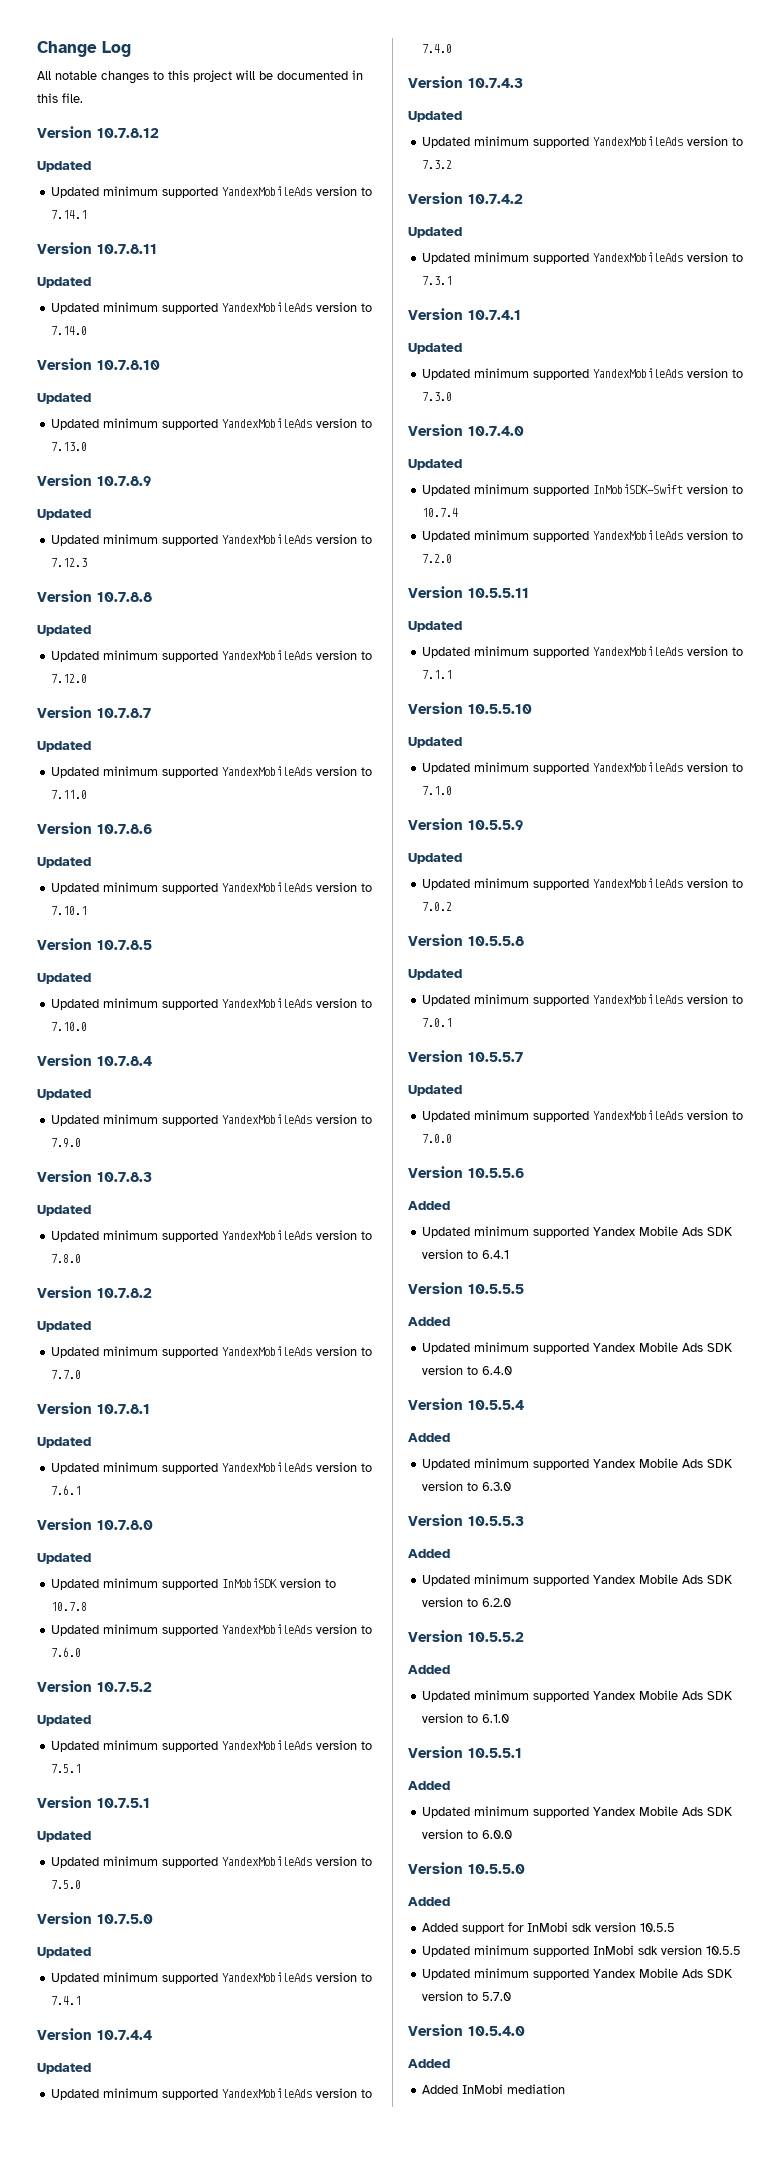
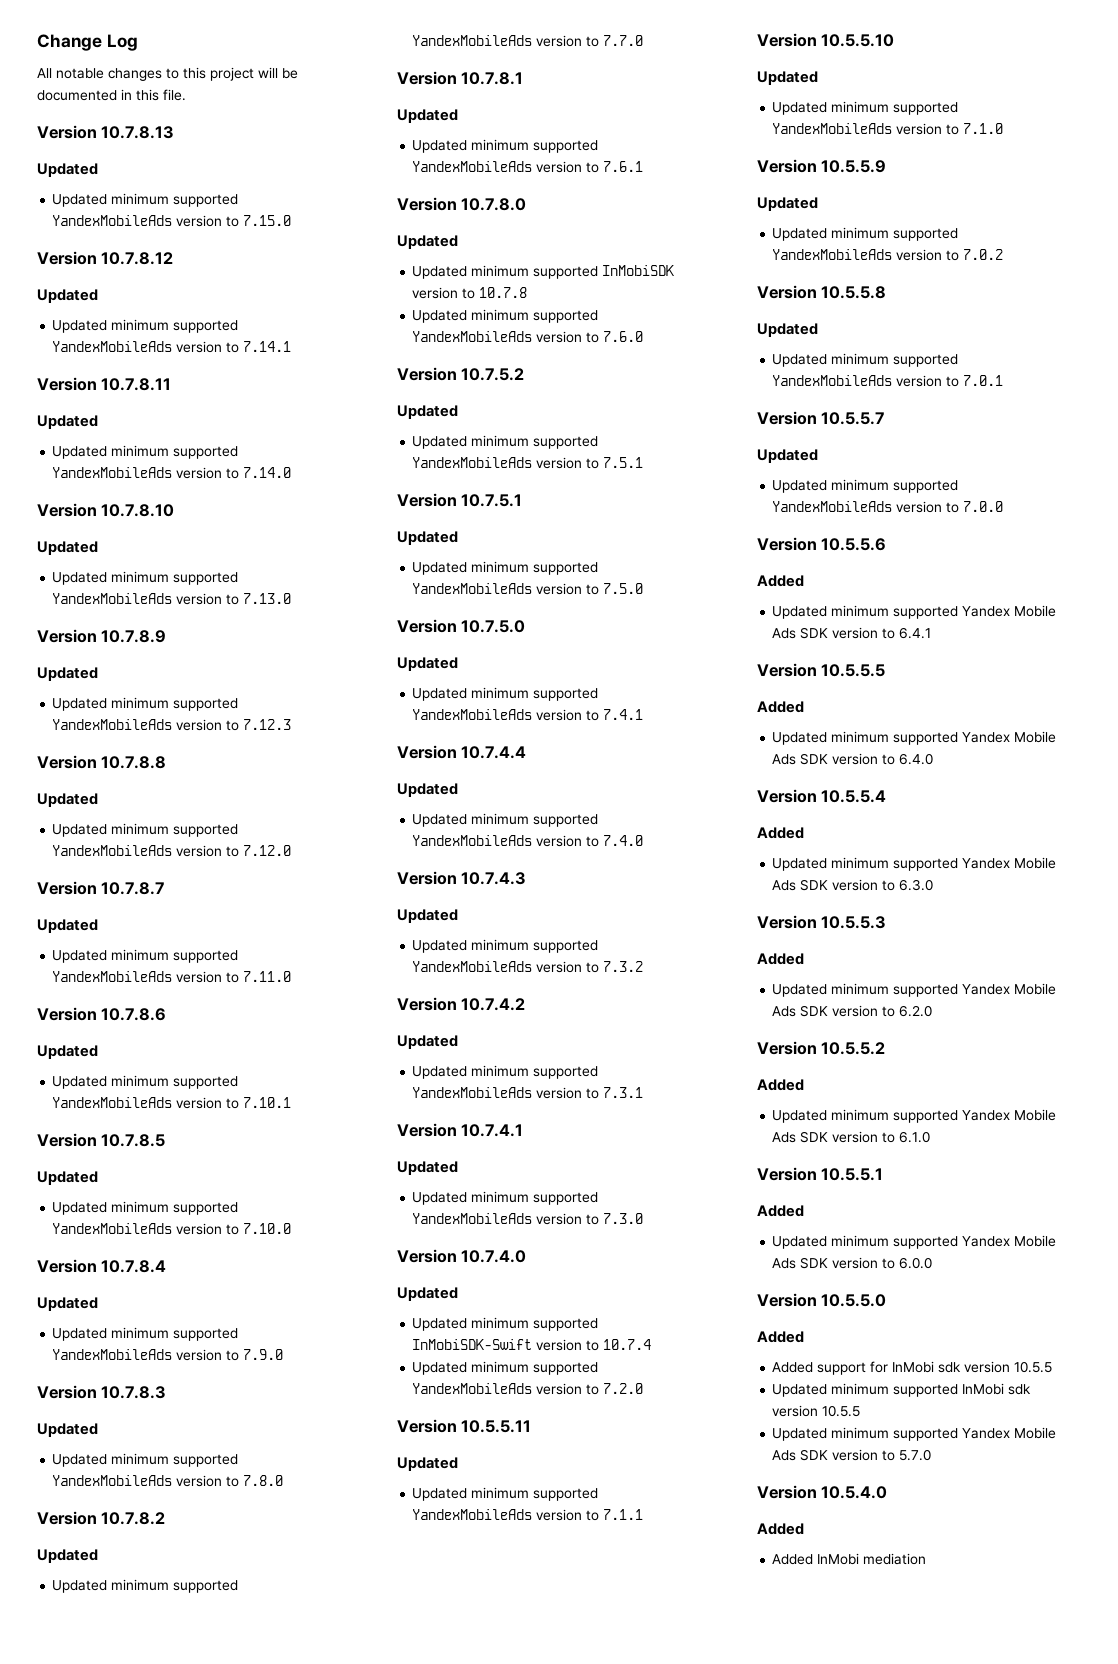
+ Version 10.7.8.13
+ Updated
+ Updated minimum supported YandexMobileAds version to 7.15.0

